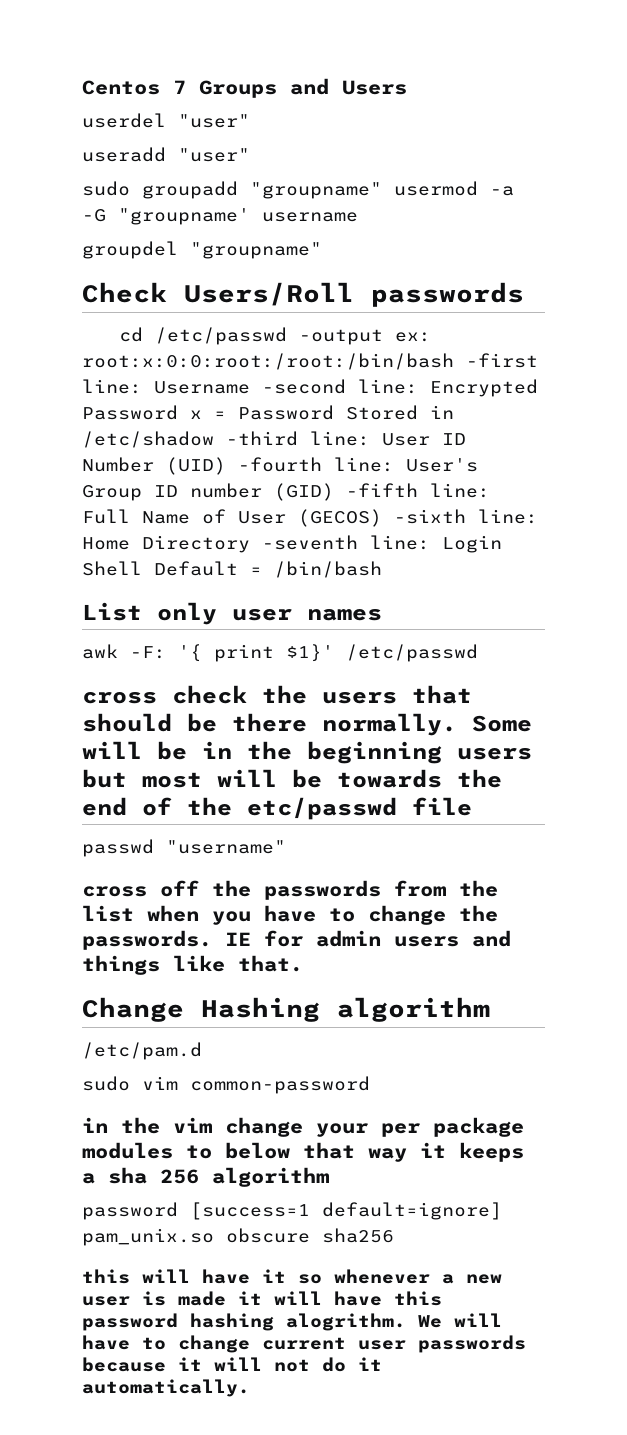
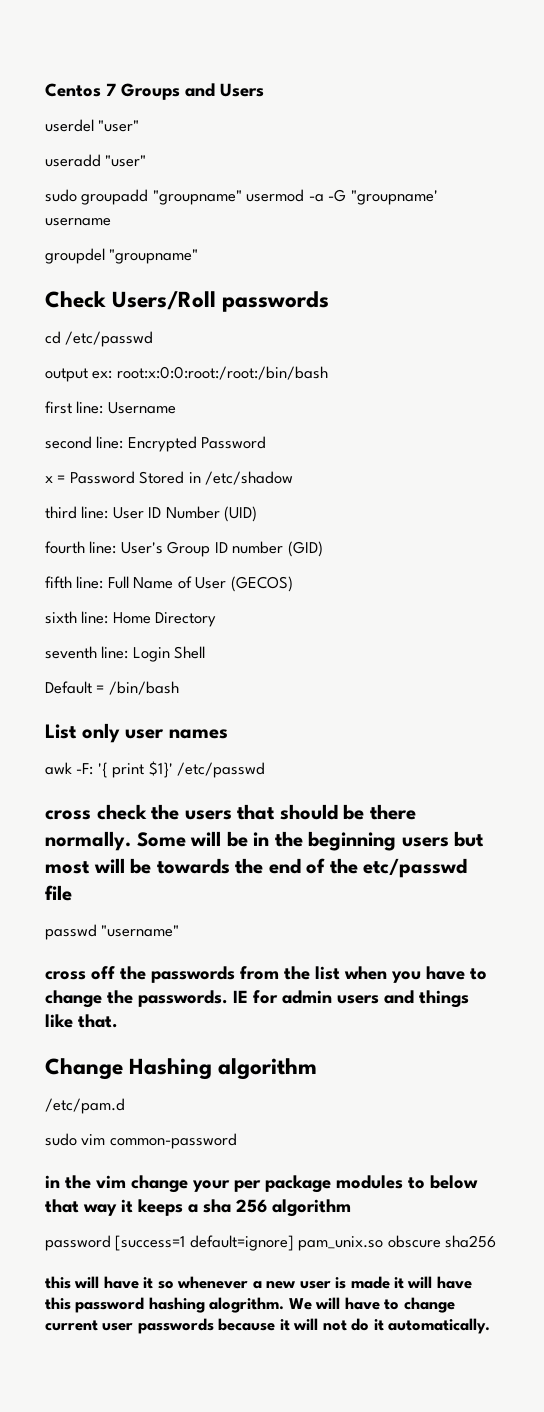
- cd /etc/passwd -output ex: root:x:0:0:root:/root:/bin/bash -first line: Username -second line: Encrypted Password x = Password Stored in /etc/shadow -third line: User ID Number (UID) -fourth line: User's Group ID number (GID) -fifth line: Full Name of User (GECOS) -sixth line: Home Directory -seventh line: Login Shell Default = /bin/bash
+ cd /etc/passwd
+ output ex: root:x:0:0:root:/root:/bin/bash
+ first line: Username
+ second line: Encrypted Password
+ x = Password Stored in /etc/shadow
+ third line: User ID Number (UID)
+ fourth line: User's Group ID number (GID)
+ fifth line: Full Name of User (GECOS)
+ sixth line: Home Directory
+ seventh line: Login Shell
+ Default = /bin/bash

